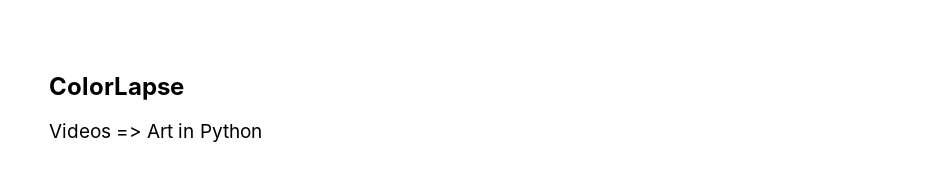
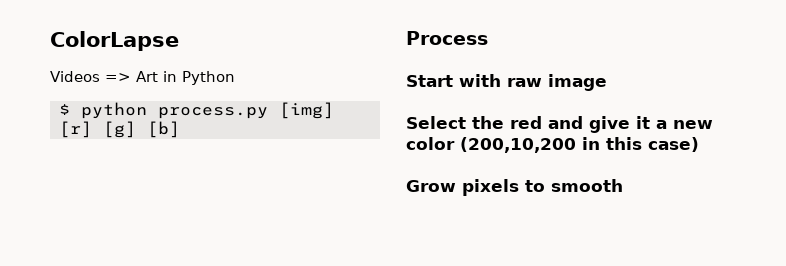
+ $ python process.py [img] [r] [g] [b]
+ Process
+ Start with raw image
+ Select the red and give it a new color (200,10,200 in this case)
+ Grow pixels to smooth

